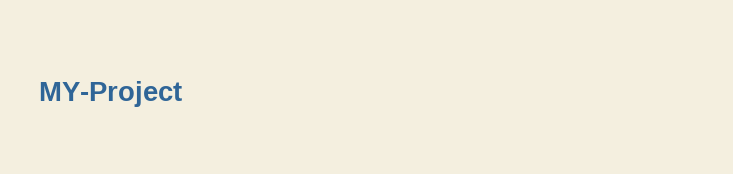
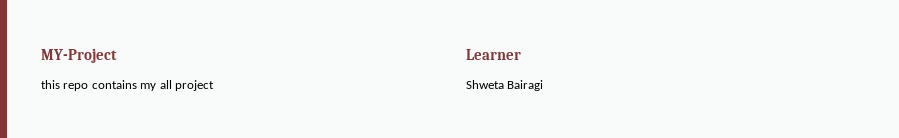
+ this repo contains my all project
+ Learner
+ Shweta Bairagi

